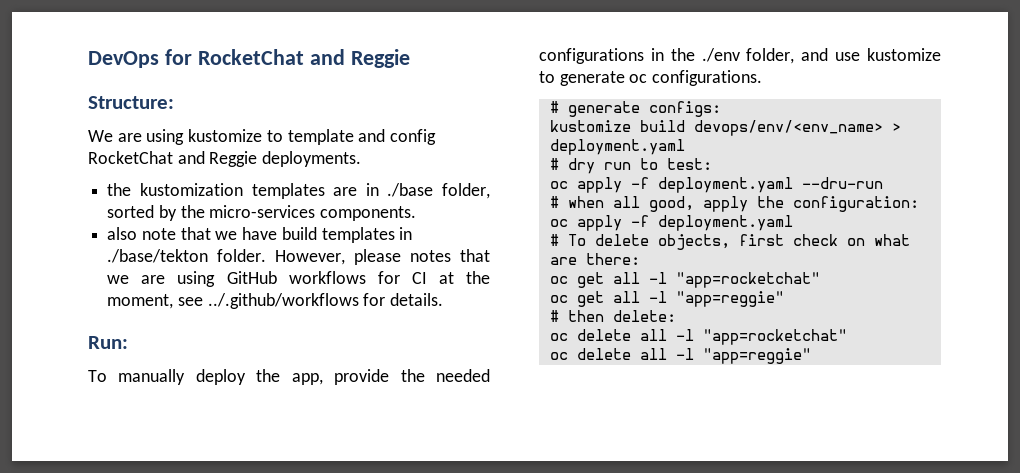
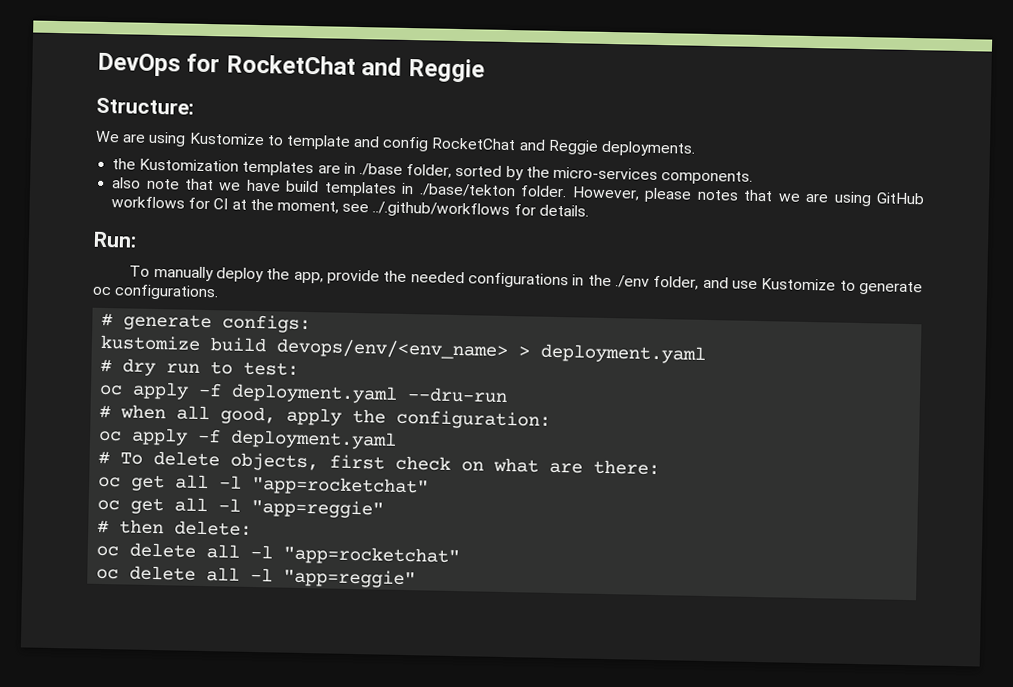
- We are using kustomize to template and config RocketChat and Reggie deployments.
+ We are using Kustomize to template and config RocketChat and Reggie deployments.
- the kustomization templates are in ./base folder, sorted by the micro-services components.
+ the Kustomization templates are in ./base folder, sorted by the micro-services components.
- To manually deploy the app, provide the needed configurations in the ./env folder, and use kustomize to generate oc configurations.
+ To manually deploy the app, provide the needed configurations in the ./env folder, and use Kustomize to generate oc configurations.

